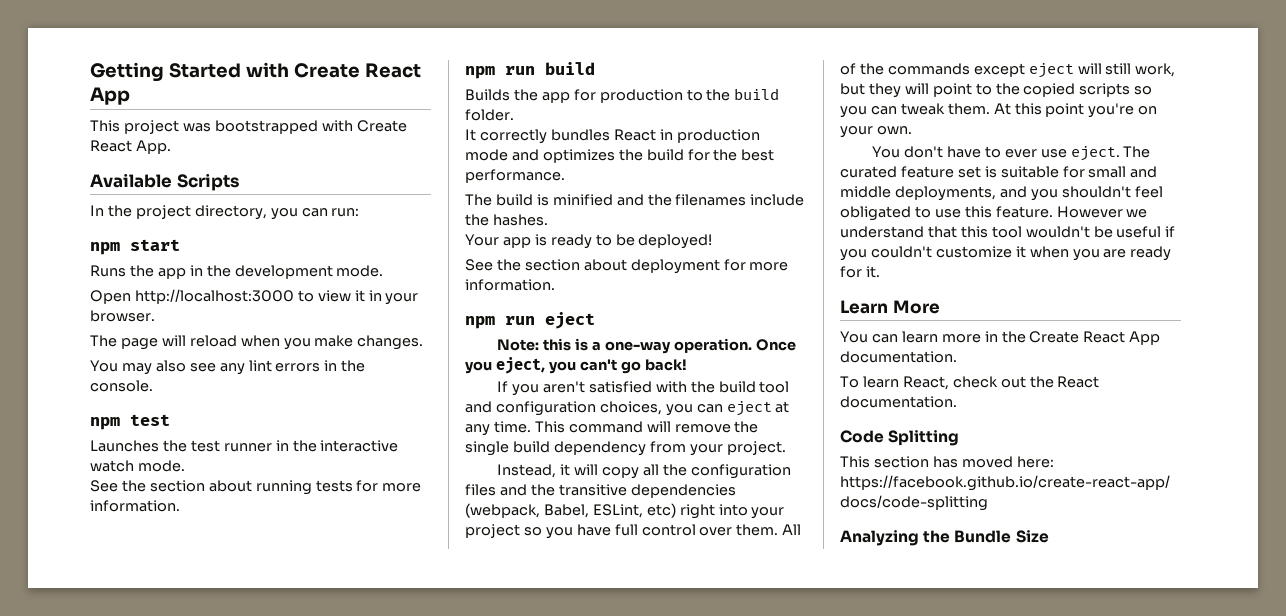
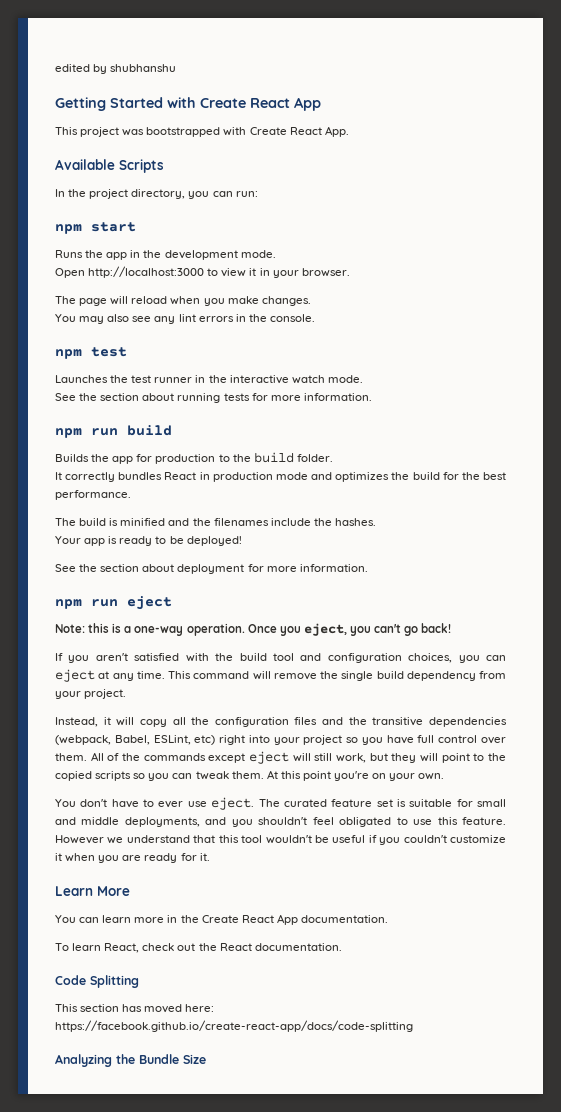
+ edited by shubhanshu

